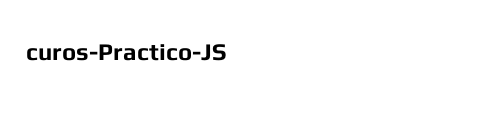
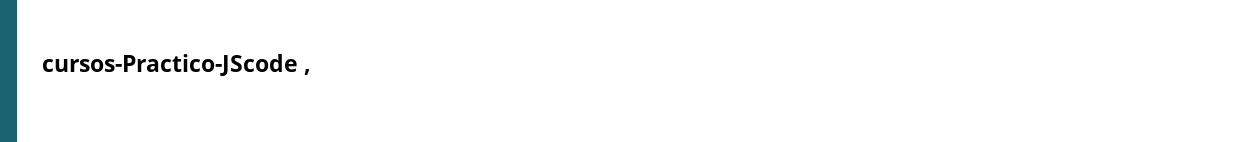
- curos-Practico-JS
+ cursos-Practico-JScode ,

